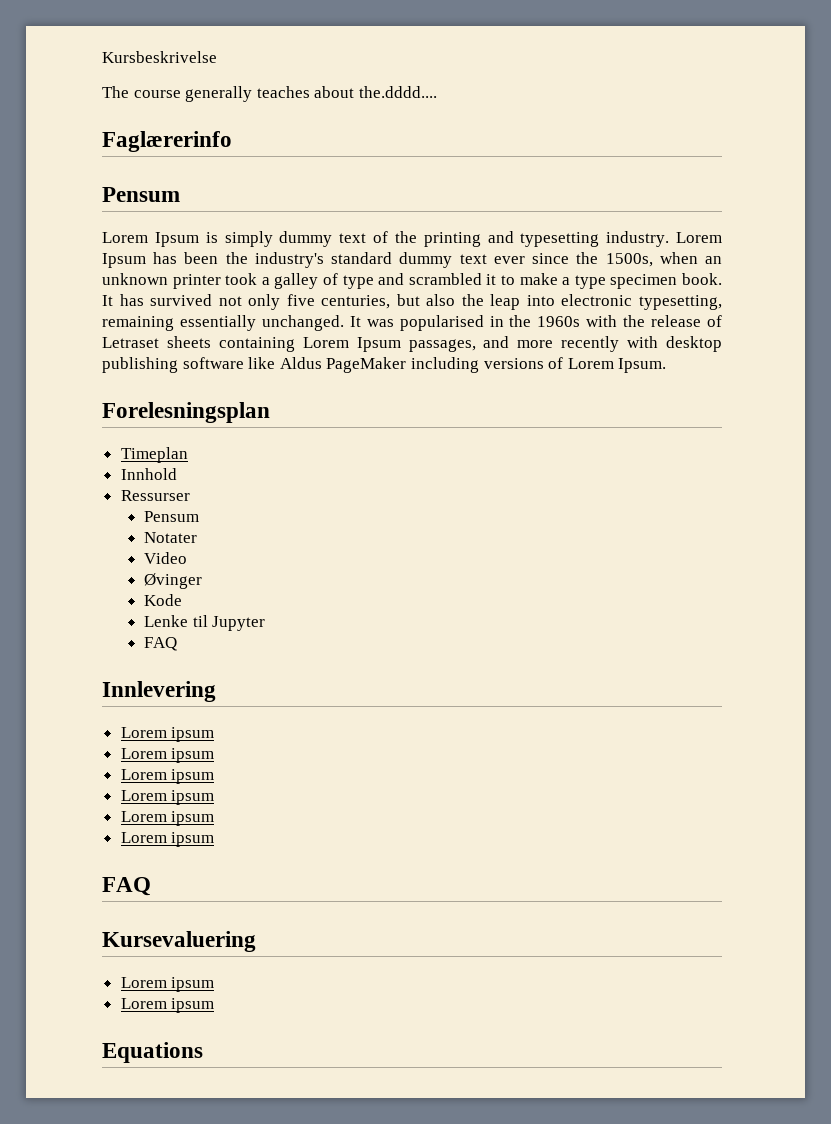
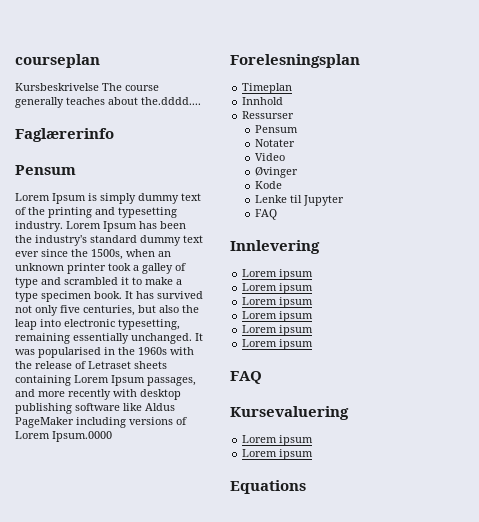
+ courseplan
- Kursbeskrivelse
- The course generally teaches about the.dddd....
+ Kursbeskrivelse The course generally teaches about the.dddd....
- It was popularised in the 1960s with the release of Letraset sheets containing Lorem Ipsum passages, and more recently with desktop publishing software like Aldus PageMaker including versions of Lorem Ipsum.
+ It was popularised in the 1960s with the release of Letraset sheets containing Lorem Ipsum passages, and more recently with desktop publishing software like Aldus PageMaker including versions of Lorem Ipsum.0000

